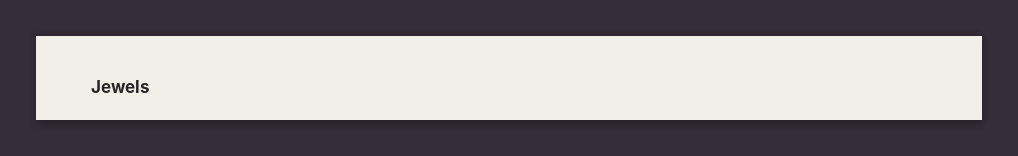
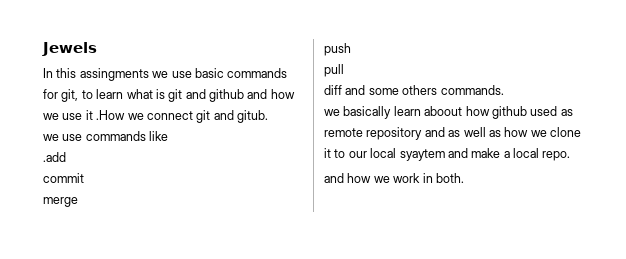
+ In this assingments we use basic commands for git, to learn what is git and github and how we use it .How we connect git and gitub.
+ we use commands like
+ .add
+ commit
+ merge
+ push
+ pull
+ diff and some others commands.
+ we basically learn aboout how github used as remote repository and as well as how we clone it to our local syaytem and make a local repo.
+ and how we work in both.

